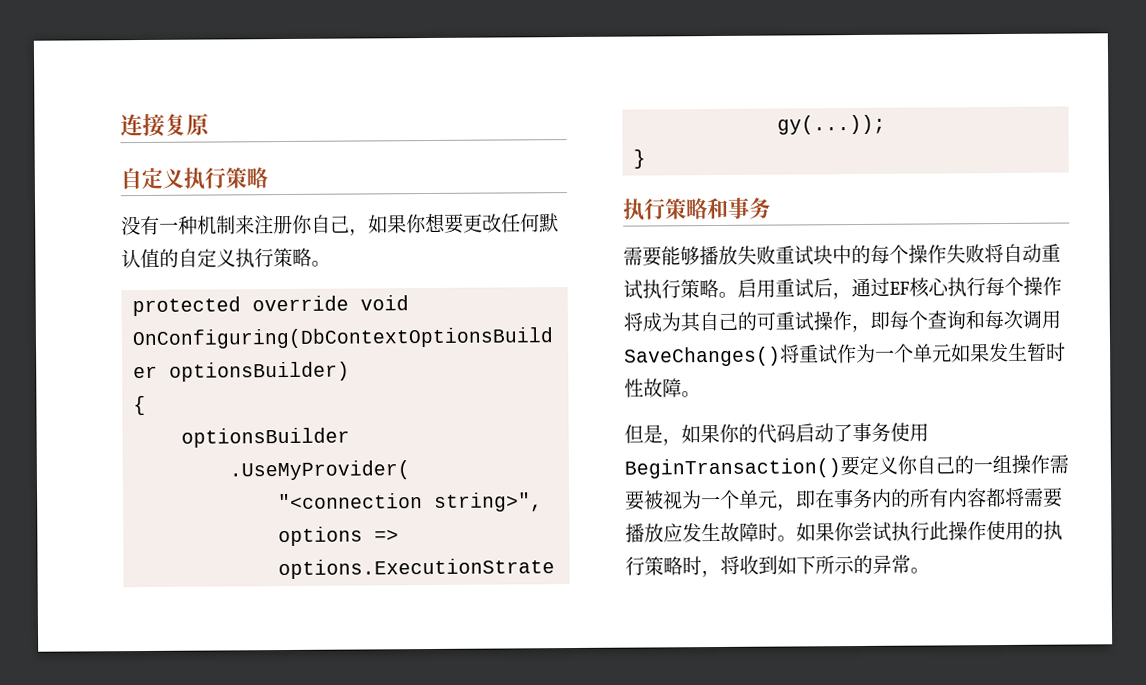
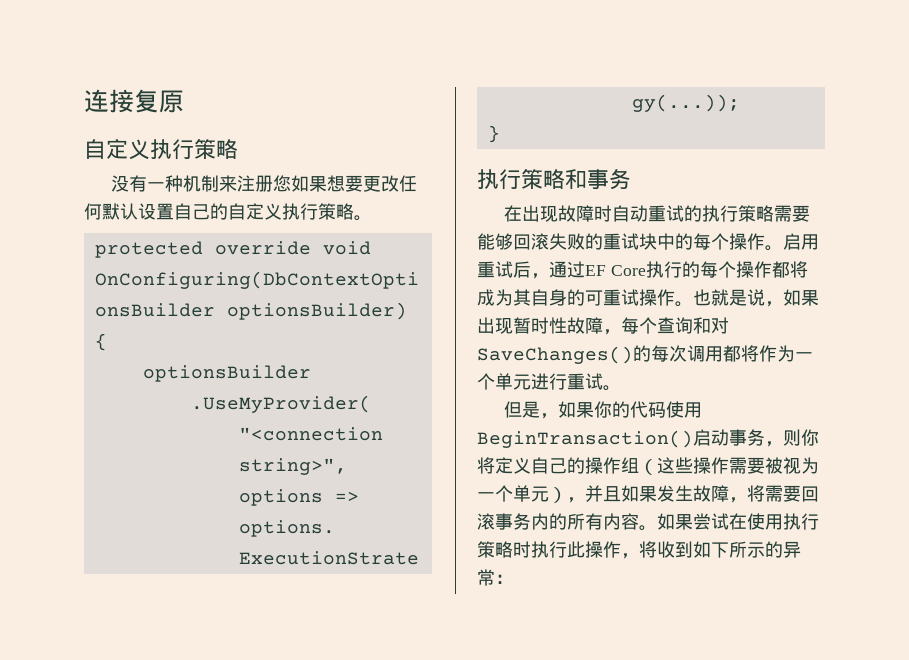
- 没有一种机制来注册你自己，如果你想要更改任何默认值的自定义执行策略。
+ 没有一种机制来注册您如果想要更改任何默认设置自己的自定义执行策略。
- 需要能够播放失败重试块中的每个操作失败将自动重试执行策略。
+ 在出现故障时自动重试的执行策略需要能够回滚失败的重试块中的每个操作。
- 启用重试后，通过EF核心执行每个操作将成为其自己的可重试操作，即每个查询和每次调用SaveChanges()将重试作为一个单元如果发生暂时性故障。
+ 启用重试后，通过EF Core执行的每个操作都将成为其自身的可重试操作。也就是说，如果出现暂时性故障，每个查询和对SaveChanges()的每次调用都将作为一个单元进行重试。
- 但是，如果你的代码启动了事务使用BeginTransaction()要定义你自己的一组操作需要被视为一个单元，即在事务内的所有内容都将需要播放应发生故障时。如果你尝试执行此操作使用的执行策略时，将收到如下所示的异常。
+ 但是，如果你的代码使用BeginTransaction()启动事务，则你将定义自己的操作组（这些操作需要被视为一个单元），并且如果发生故障，将需要回滚事务内的所有内容。如果尝试在使用执行策略时执行此操作，将收到如下所示的异常：

